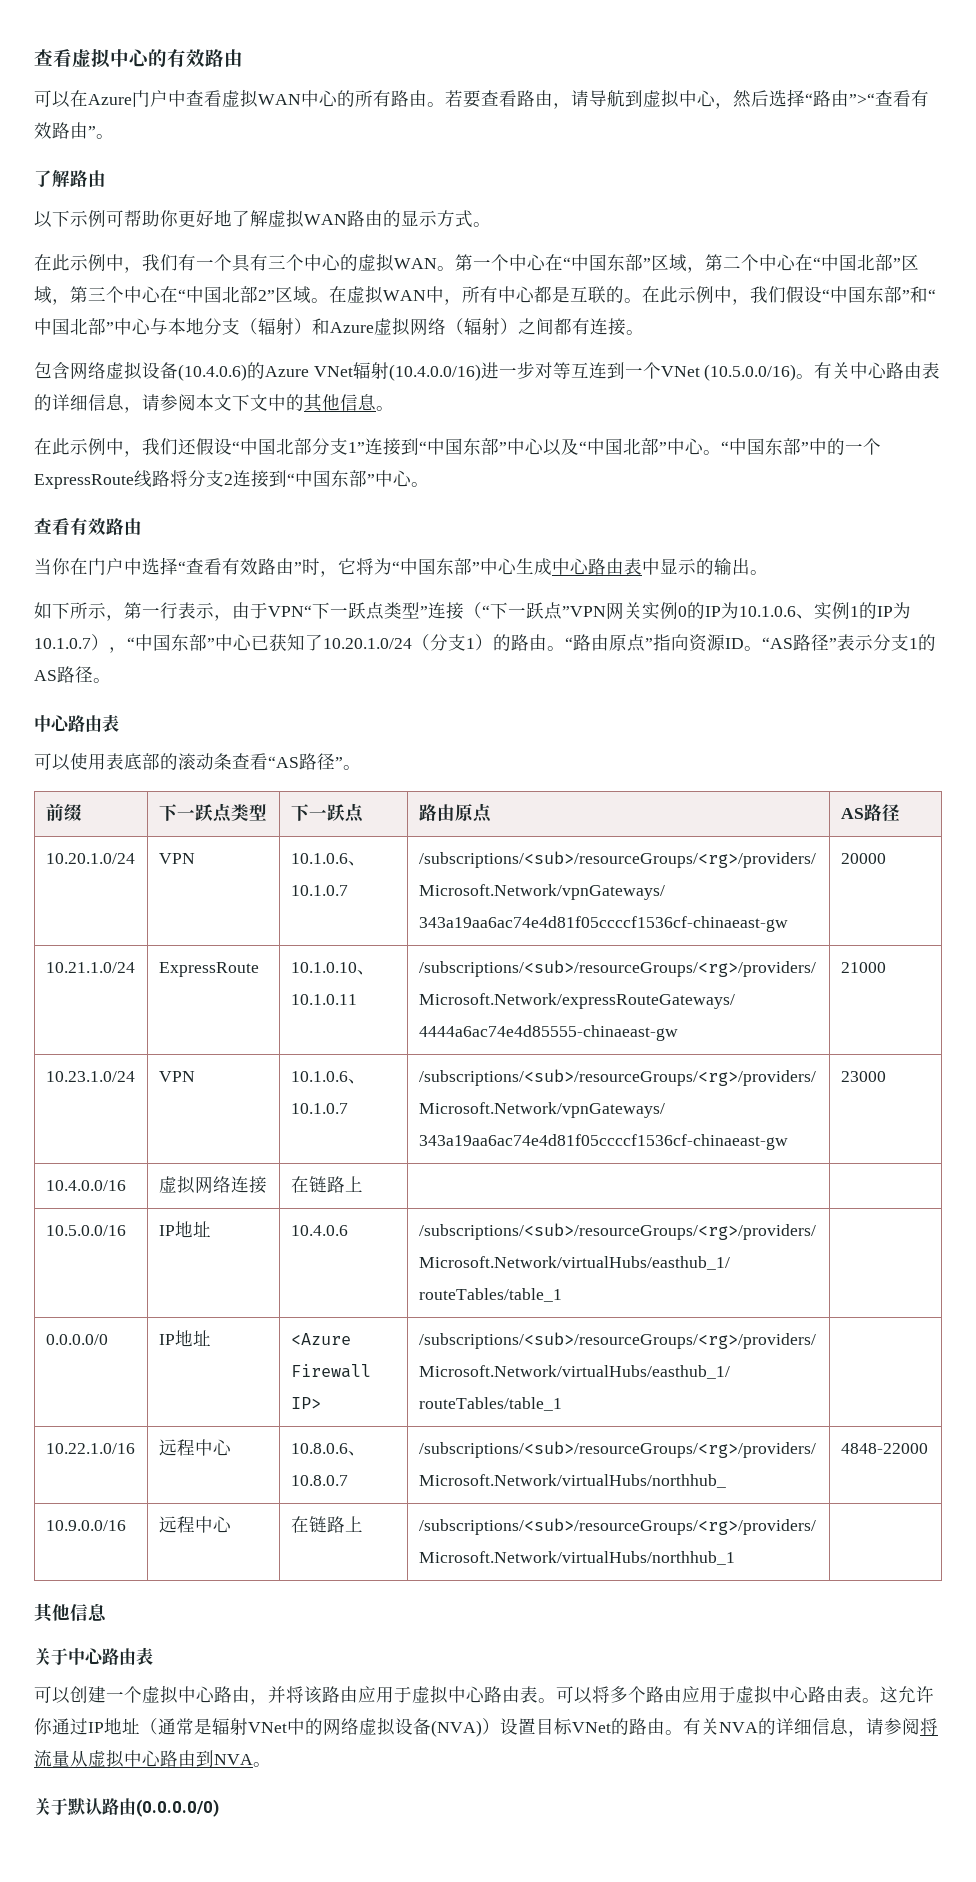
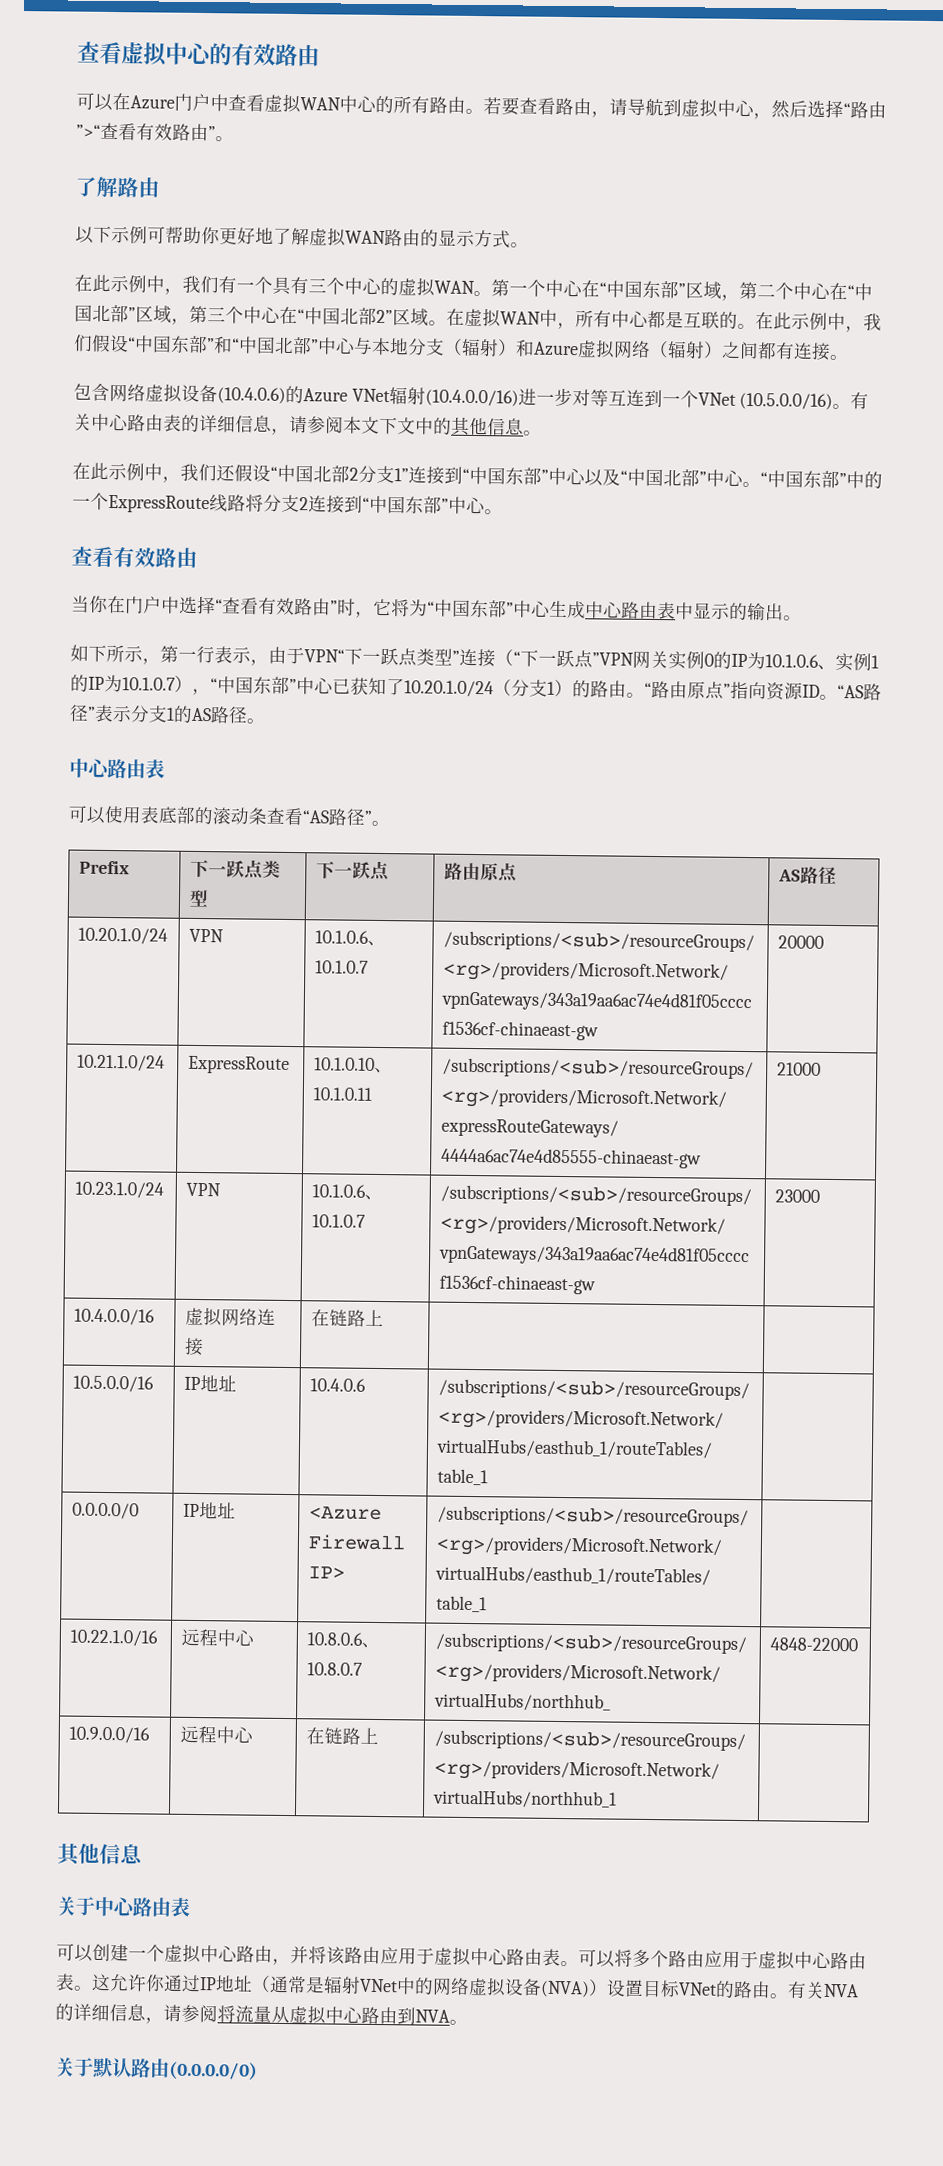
- 在此示例中，我们还假设“中国北部分支1”连接到“中国东部”中心以及“中国北部”中心。
+ 在此示例中，我们还假设“中国北部2分支1”连接到“中国东部”中心以及“中国北部”中心。
- 前缀 | 下一跃点类型 | 下一跃点 | 路由原点 | AS路径
+ Prefix | 下一跃点类型 | 下一跃点 | 路由原点 | AS路径

